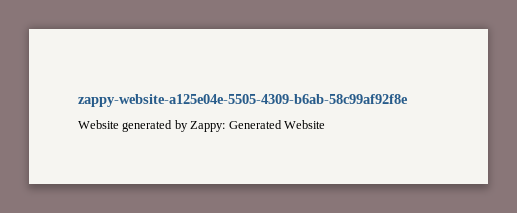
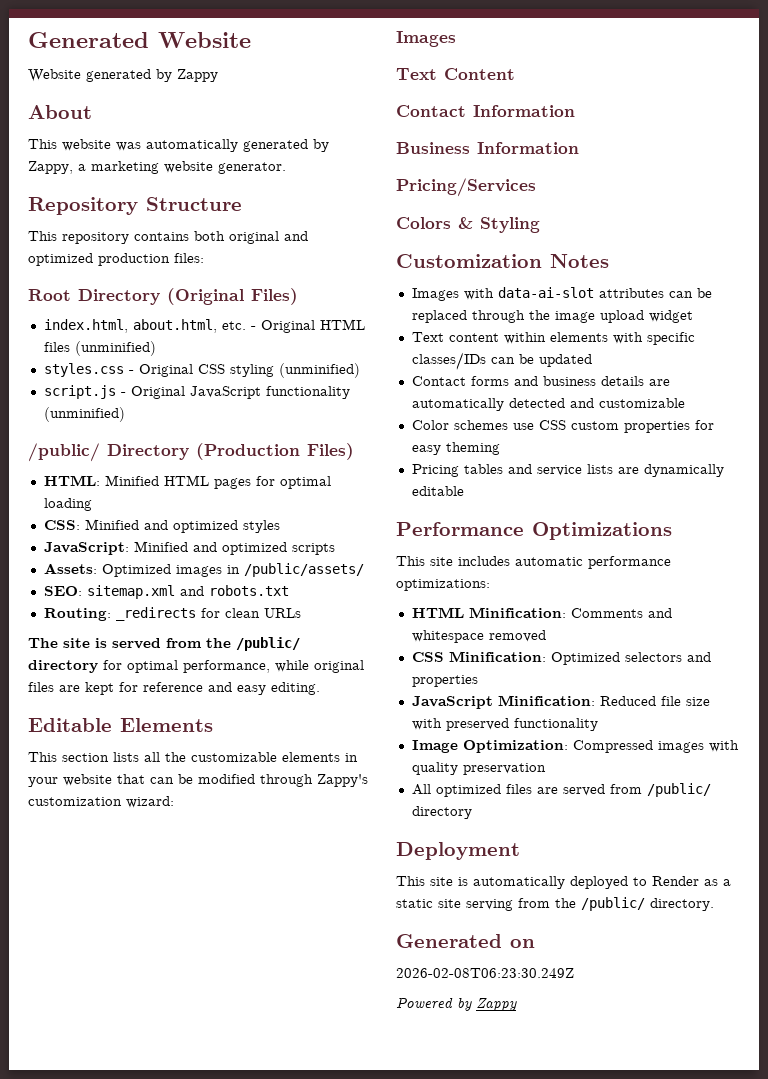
- zappy-website-a125e04e-5505-4309-b6ab-58c99af92f8e
+ Generated Website
- Website generated by Zappy: Generated Website
+ Website generated by Zappy
+ About
+ This website was automatically generated by Zappy, a marketing website generator.
+ Repository Structure
+ This repository contains both original and optimized production files:
+ Root Directory (Original Files)
+ index.html, about.html, etc. - Original HTML files (unminified)
+ styles.css - Original CSS styling (unminified)
+ script.js - Original JavaScript functionality (unminified)
+ /public/ Directory (Production Files)
+ HTML: Minified HTML pages for optimal loading
+ CSS: Minified and optimized styles
+ JavaScript: Minified and optimized scripts
+ Assets: Optimized images in /public/assets/
+ SEO: sitemap.xml and robots.txt
+ Routing: _redirects for clean URLs
+ The site is served from the /public/ directory for optimal performance, while original files are kept for reference and easy editing.
+ Editable Elements
+ This section lists all the customizable elements in your website that can be modified through Zappy's customization wizard:
+ Images
+ Text Content
+ Contact Information
+ Business Information
+ Pricing/Services
+ Colors & Styling
+ Customization Notes
+ Images with data-ai-slot attributes can be replaced through the image upload widget
+ Text content within elements with specific classes/IDs can be updated
+ Contact forms and business details are automatically detected and customizable
+ Color schemes use CSS custom properties for easy theming
+ Pricing tables and service lists are dynamically editable
+ Performance Optimizations
+ This site includes automatic performance optimizations:
+ HTML Minification: Comments and whitespace removed
+ CSS Minification: Optimized selectors and properties
+ JavaScript Minification: Reduced file size with preserved functionality
+ Image Optimization: Compressed images with quality preservation
+ All optimized files are served from /public/ directory
+ Deployment
+ This site is automatically deployed to Render as a static site serving from the /public/ directory.
+ Generated on
+ 2026-02-08T06:23:30.249Z
+ Powered by Zappy

